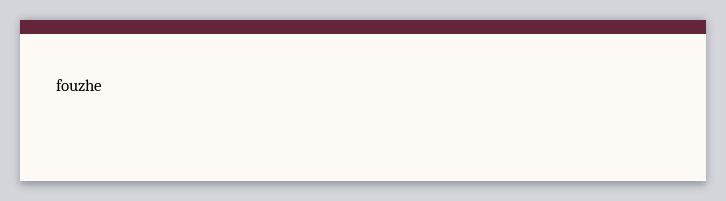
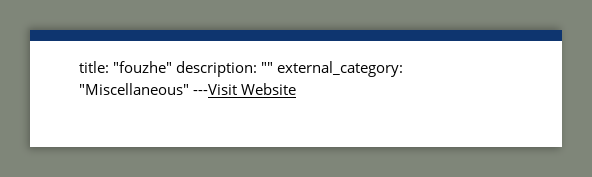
- fouzhe
+ title: "fouzhe" description: "" external_category: "Miscellaneous" ---Visit Website

